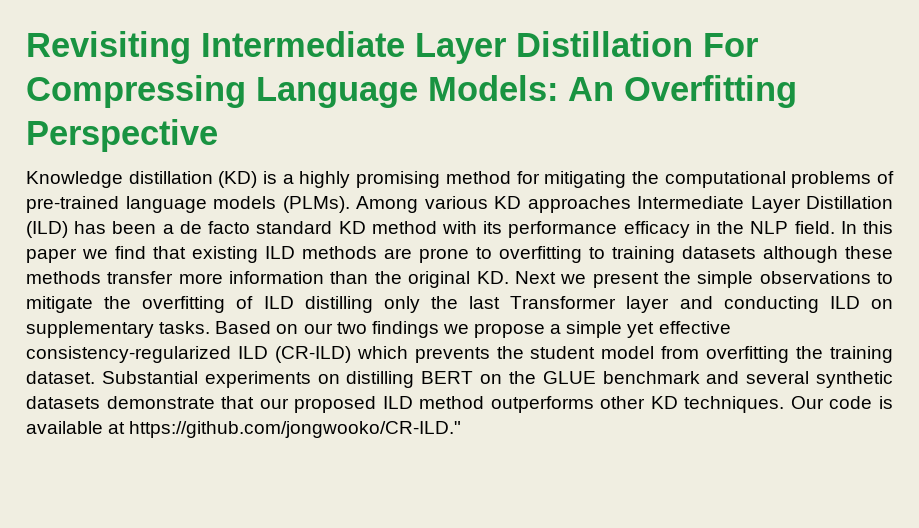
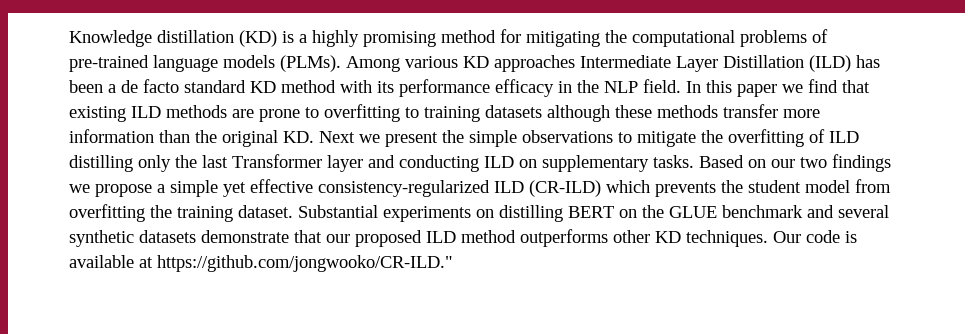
- Revisiting Intermediate Layer Distillation For Compressing Language Models: An Overfitting Perspective

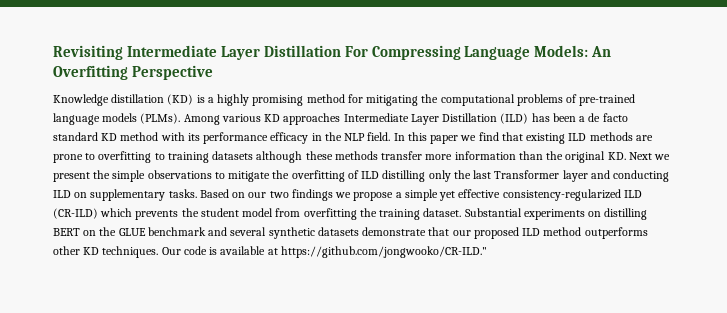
+ Revisiting Intermediate Layer Distillation For Compressing Language Models: An Overfitting Perspective

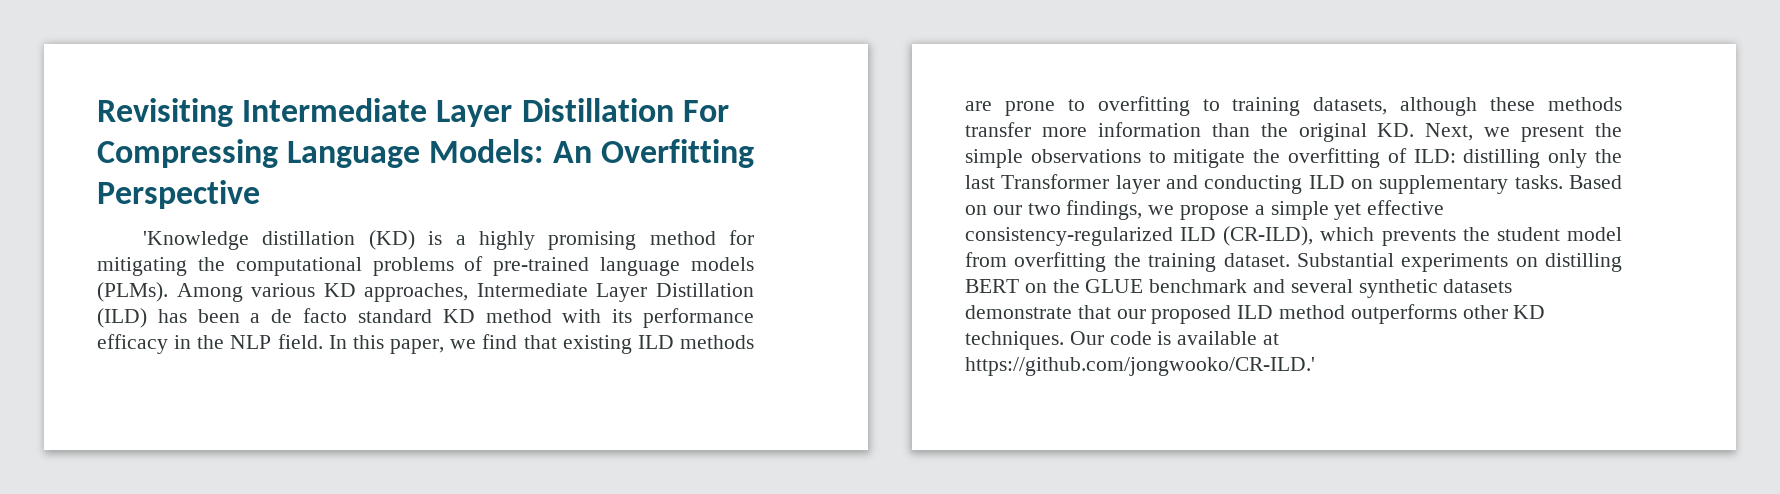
- Knowledge distillation (KD) is a highly promising method for mitigating the computational problems of pre-trained language models (PLMs).
+ 'Knowledge distillation (KD) is a highly promising method for mitigating the computational problems of pre-trained language models (PLMs).
- Among various KD approaches Intermediate Layer Distillation (ILD) has been a de facto standard KD method with its performance efficacy in the NLP field.
+ Among various KD approaches, Intermediate Layer Distillation (ILD) has been a de facto standard KD method with its performance efficacy in the NLP field.
- In this paper we find that existing ILD methods are prone to overfitting to training datasets although these methods transfer more information than the original KD. Next we present the simple observations to mitigate the overfitting of ILD distilling only the last Transformer layer and conducting ILD on supplementary tasks.
+ In this paper, we find that existing ILD methods are prone to overfitting to training datasets, although these methods transfer more information than the original KD. Next, we present the simple observations to mitigate the overfitting of ILD: distilling only the last Transformer layer and conducting ILD on supplementary tasks.
- Based on our two findings we propose a simple yet effective consistency-regularized ILD (CR-ILD) which prevents the student model from overfitting the training dataset.
+ Based on our two findings, we propose a simple yet effective consistency-regularized ILD (CR-ILD), which prevents the student model from overfitting the training dataset.
- Our code is available at https://github.com/jongwooko/CR-ILD."
+ Our code is available at https://github.com/jongwooko/CR-ILD.'

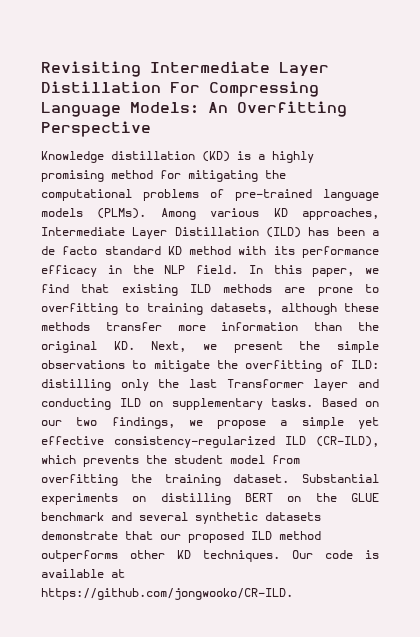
- 'Knowledge distillation (KD) is a highly promising method for mitigating the computational problems of pre-trained language models (PLMs).
+ Knowledge distillation (KD) is a highly promising method for mitigating the computational problems of pre-trained language models (PLMs).
- Our code is available at https://github.com/jongwooko/CR-ILD.'
+ Our code is available at https://github.com/jongwooko/CR-ILD.

